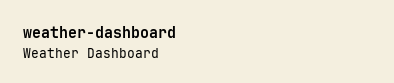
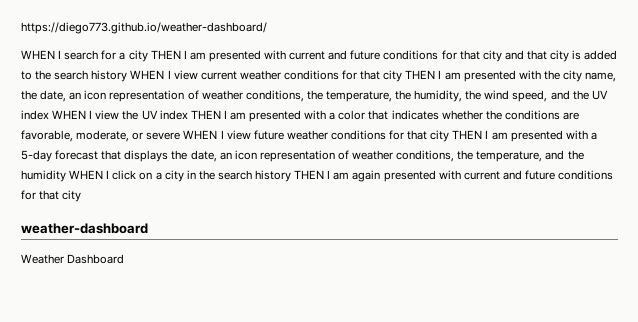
+ https://diego773.github.io/weather-dashboard/
+ WHEN I search for a city THEN I am presented with current and future conditions for that city and that city is added to the search history WHEN I view current weather conditions for that city THEN I am presented with the city name, the date, an icon representation of weather conditions, the temperature, the humidity, the wind speed, and the UV index WHEN I view the UV index THEN I am presented with a color that indicates whether the conditions are favorable, moderate, or severe WHEN I view future weather conditions for that city THEN I am presented with a 5-day forecast that displays the date, an icon representation of weather conditions, the temperature, and the humidity WHEN I click on a city in the search history THEN I am again presented with current and future conditions for that city

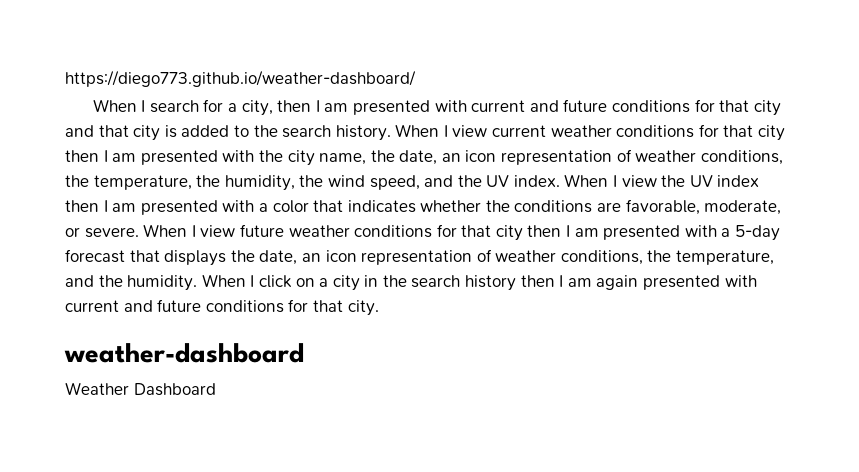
- WHEN I search for a city THEN I am presented with current and future conditions for that city and that city is added to the search history WHEN I view current weather conditions for that city THEN I am presented with the city name, the date, an icon representation of weather conditions, the temperature, the humidity, the wind speed, and the UV index WHEN I view the UV index THEN I am presented with a color that indicates whether the conditions are favorable, moderate, or severe WHEN I view future weather conditions for that city THEN I am presented with a 5-day forecast that displays the date, an icon representation of weather conditions, the temperature, and the humidity WHEN I click on a city in the search history THEN I am again presented with current and future conditions for that city
+ When I search for a city, then I am presented with current and future conditions for that city and that city is added to the search history. When I view current weather conditions for that city then I am presented with the city name, the date, an icon representation of weather conditions, the temperature, the humidity, the wind speed, and the UV index. When I view the UV index then I am presented with a color that indicates whether the conditions are favorable, moderate, or severe. When I view future weather conditions for that city then I am presented with a 5-day forecast that displays the date, an icon representation of weather conditions, the temperature, and the humidity. When I click on a city in the search history then I am again presented with current and future conditions for that city.

